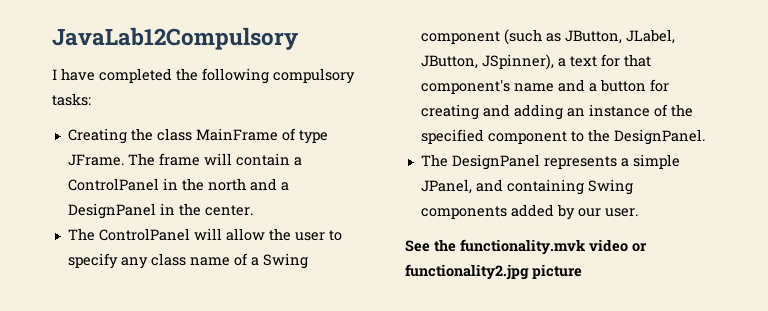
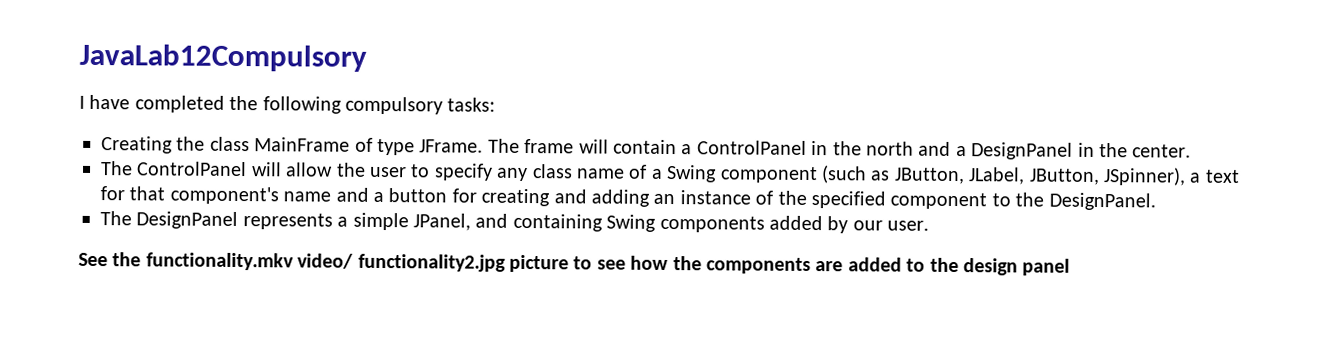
- See the functionality.mvk video or functionality2.jpg picture
+ See the functionality.mkv video/ functionality2.jpg picture to see how the components are added to the design panel

